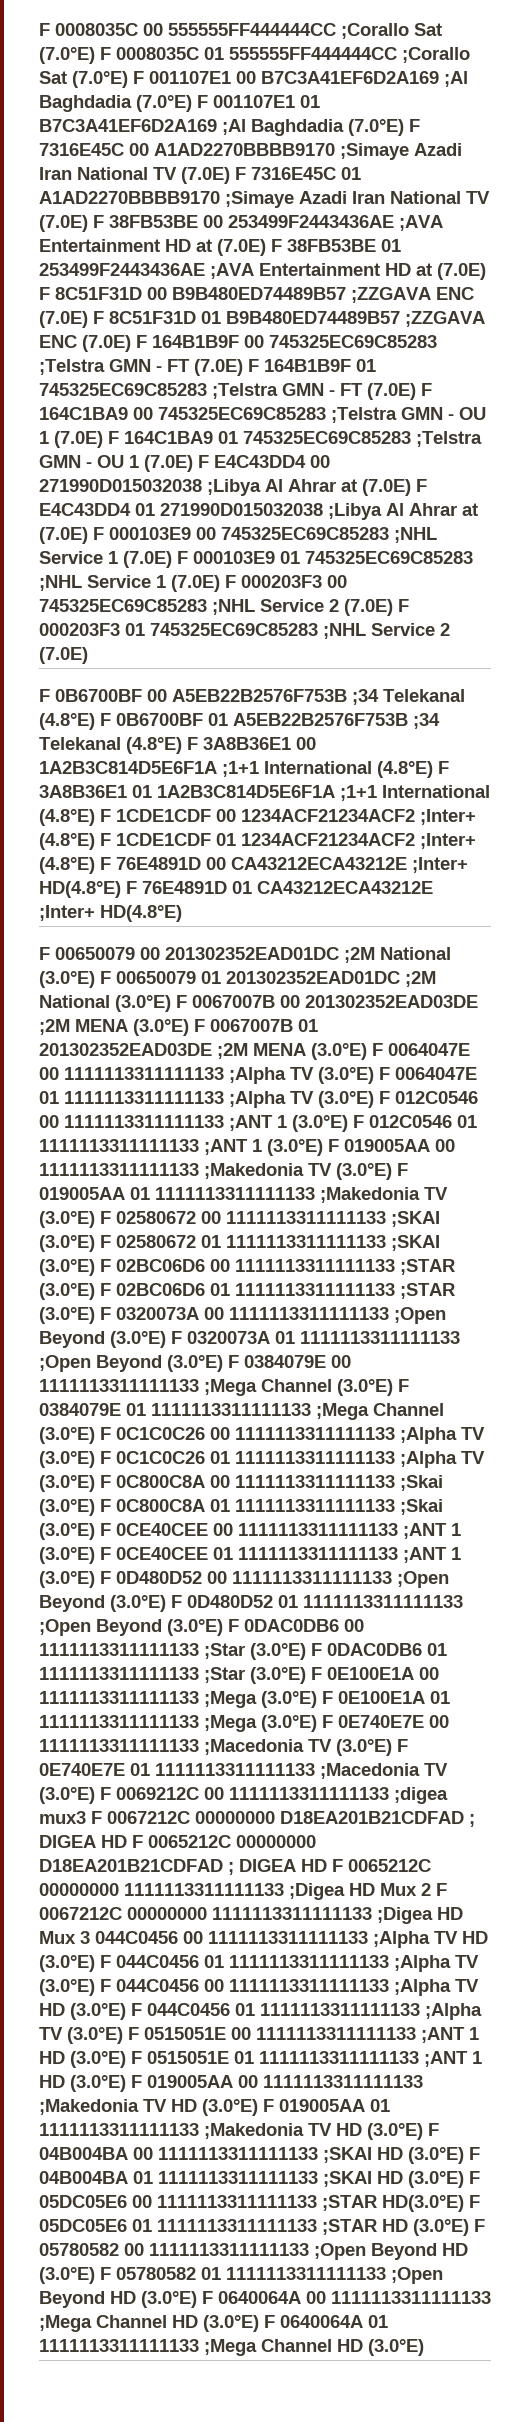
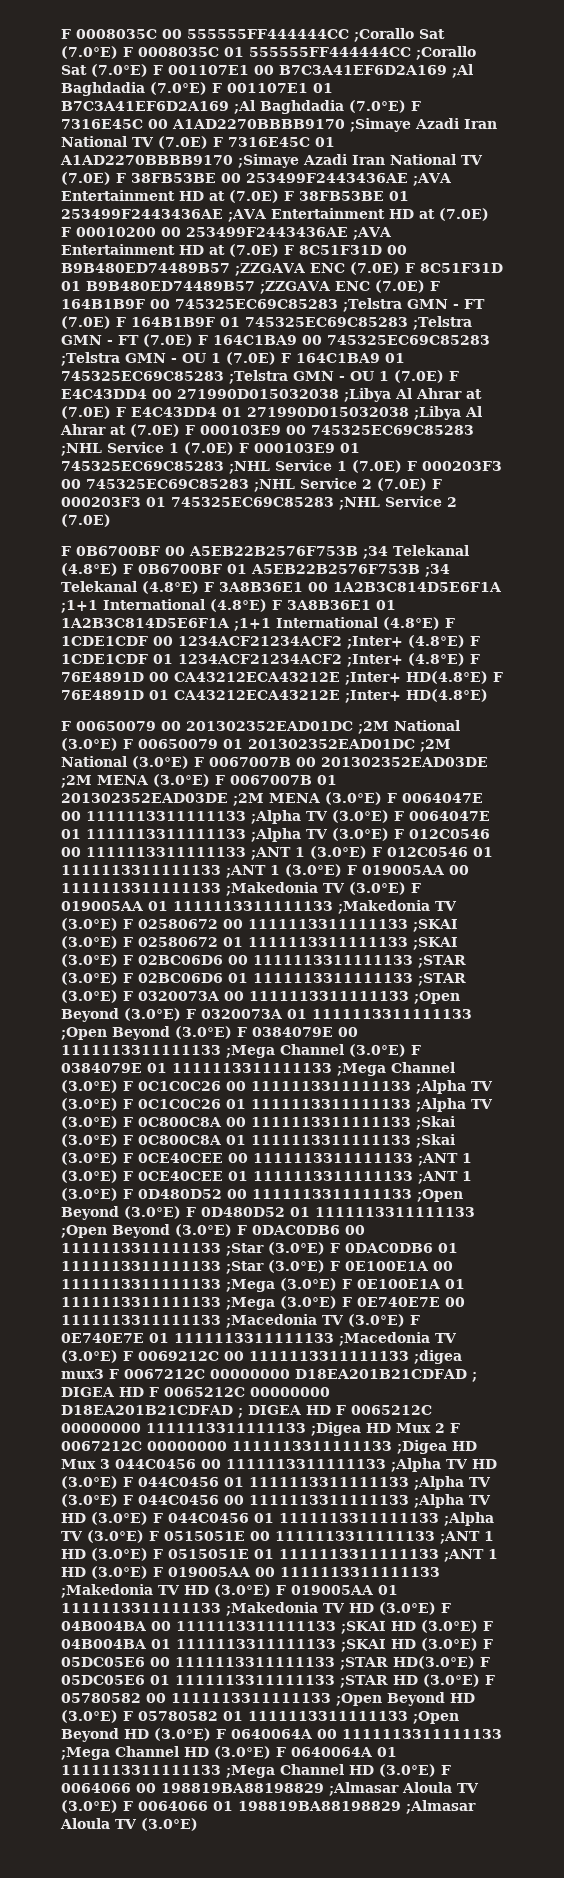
- F 0008035C 00 555555FF444444CC ;Corallo Sat (7.0°E) F 0008035C 01 555555FF444444CC ;Corallo Sat (7.0°E) F 001107E1 00 B7C3A41EF6D2A169 ;Al Baghdadia (7.0°E) F 001107E1 01 B7C3A41EF6D2A169 ;Al Baghdadia (7.0°E) F 7316E45C 00 A1AD2270BBBB9170 ;Simaye Azadi Iran National TV (7.0E) F 7316E45C 01 A1AD2270BBBB9170 ;Simaye Azadi Iran National TV (7.0E) F 38FB53BE 00 253499F2443436AE ;AVA Entertainment HD at (7.0E) F 38FB53BE 01 253499F2443436AE ;AVA Entertainment HD at (7.0E) F 8C51F31D 00 B9B480ED74489B57 ;ZZGAVA ENC (7.0E) F 8C51F31D 01 B9B480ED74489B57 ;ZZGAVA ENC (7.0E) F 164B1B9F 00 745325EC69C85283 ;Telstra GMN - FT (7.0E) F 164B1B9F 01 745325EC69C85283 ;Telstra GMN - FT (7.0E) F 164C1BA9 00 745325EC69C85283 ;Telstra GMN - OU 1 (7.0E) F 164C1BA9 01 745325EC69C85283 ;Telstra GMN - OU 1 (7.0E) F E4C43DD4 00 271990D015032038 ;Libya Al Ahrar at (7.0E) F E4C43DD4 01 271990D015032038 ;Libya Al Ahrar at (7.0E) F 000103E9 00 745325EC69C85283 ;NHL Service 1 (7.0E) F 000103E9 01 745325EC69C85283 ;NHL Service 1 (7.0E) F 000203F3 00 745325EC69C85283 ;NHL Service 2 (7.0E) F 000203F3 01 745325EC69C85283 ;NHL Service 2 (7.0E)
+ F 0008035C 00 555555FF444444CC ;Corallo Sat (7.0°E) F 0008035C 01 555555FF444444CC ;Corallo Sat (7.0°E) F 001107E1 00 B7C3A41EF6D2A169 ;Al Baghdadia (7.0°E) F 001107E1 01 B7C3A41EF6D2A169 ;Al Baghdadia (7.0°E) F 7316E45C 00 A1AD2270BBBB9170 ;Simaye Azadi Iran National TV (7.0E) F 7316E45C 01 A1AD2270BBBB9170 ;Simaye Azadi Iran National TV (7.0E) F 38FB53BE 00 253499F2443436AE ;AVA Entertainment HD at (7.0E) F 38FB53BE 01 253499F2443436AE ;AVA Entertainment HD at (7.0E) F 00010200 00 253499F2443436AE ;AVA Entertainment HD at (7.0E) F 8C51F31D 00 B9B480ED74489B57 ;ZZGAVA ENC (7.0E) F 8C51F31D 01 B9B480ED74489B57 ;ZZGAVA ENC (7.0E) F 164B1B9F 00 745325EC69C85283 ;Telstra GMN - FT (7.0E) F 164B1B9F 01 745325EC69C85283 ;Telstra GMN - FT (7.0E) F 164C1BA9 00 745325EC69C85283 ;Telstra GMN - OU 1 (7.0E) F 164C1BA9 01 745325EC69C85283 ;Telstra GMN - OU 1 (7.0E) F E4C43DD4 00 271990D015032038 ;Libya Al Ahrar at (7.0E) F E4C43DD4 01 271990D015032038 ;Libya Al Ahrar at (7.0E) F 000103E9 00 745325EC69C85283 ;NHL Service 1 (7.0E) F 000103E9 01 745325EC69C85283 ;NHL Service 1 (7.0E) F 000203F3 00 745325EC69C85283 ;NHL Service 2 (7.0E) F 000203F3 01 745325EC69C85283 ;NHL Service 2 (7.0E)
- DIGEA HD F 0065212C 00000000 1111113311111133 ;Digea HD Mux 2 F 0067212C 00000000 1111113311111133 ;Digea HD Mux 3 044C0456 00 1111113311111133 ;Alpha TV HD (3.0°E) F 044C0456 01 1111113311111133 ;Alpha TV (3.0°E) F 044C0456 00 1111113311111133 ;Alpha TV HD (3.0°E) F 044C0456 01 1111113311111133 ;Alpha TV (3.0°E) F 0515051E 00 1111113311111133 ;ANT 1 HD (3.0°E) F 0515051E 01 1111113311111133 ;ANT 1 HD (3.0°E) F 019005AA 00 1111113311111133 ;Makedonia TV HD (3.0°E) F 019005AA 01 1111113311111133 ;Makedonia TV HD (3.0°E) F 04B004BA 00 1111113311111133 ;SKAI HD (3.0°E) F 04B004BA 01 1111113311111133 ;SKAI HD (3.0°E) F 05DC05E6 00 1111113311111133 ;STAR HD(3.0°E) F 05DC05E6 01 1111113311111133 ;STAR HD (3.0°E) F 05780582 00 1111113311111133 ;Open Beyond HD (3.0°E) F 05780582 01 1111113311111133 ;Open Beyond HD (3.0°E) F 0640064A 00 1111113311111133 ;Mega Channel HD (3.0°E) F 0640064A 01 1111113311111133 ;Mega Channel HD (3.0°E)
+ DIGEA HD F 0065212C 00000000 1111113311111133 ;Digea HD Mux 2 F 0067212C 00000000 1111113311111133 ;Digea HD Mux 3 044C0456 00 1111113311111133 ;Alpha TV HD (3.0°E) F 044C0456 01 1111113311111133 ;Alpha TV (3.0°E) F 044C0456 00 1111113311111133 ;Alpha TV HD (3.0°E) F 044C0456 01 1111113311111133 ;Alpha TV (3.0°E) F 0515051E 00 1111113311111133 ;ANT 1 HD (3.0°E) F 0515051E 01 1111113311111133 ;ANT 1 HD (3.0°E) F 019005AA 00 1111113311111133 ;Makedonia TV HD (3.0°E) F 019005AA 01 1111113311111133 ;Makedonia TV HD (3.0°E) F 04B004BA 00 1111113311111133 ;SKAI HD (3.0°E) F 04B004BA 01 1111113311111133 ;SKAI HD (3.0°E) F 05DC05E6 00 1111113311111133 ;STAR HD(3.0°E) F 05DC05E6 01 1111113311111133 ;STAR HD (3.0°E) F 05780582 00 1111113311111133 ;Open Beyond HD (3.0°E) F 05780582 01 1111113311111133 ;Open Beyond HD (3.0°E) F 0640064A 00 1111113311111133 ;Mega Channel HD (3.0°E) F 0640064A 01 1111113311111133 ;Mega Channel HD (3.0°E) F 0064066 00 198819BA88198829 ;Almasar Aloula TV (3.0°E) F 0064066 01 198819BA88198829 ;Almasar Aloula TV (3.0°E)

